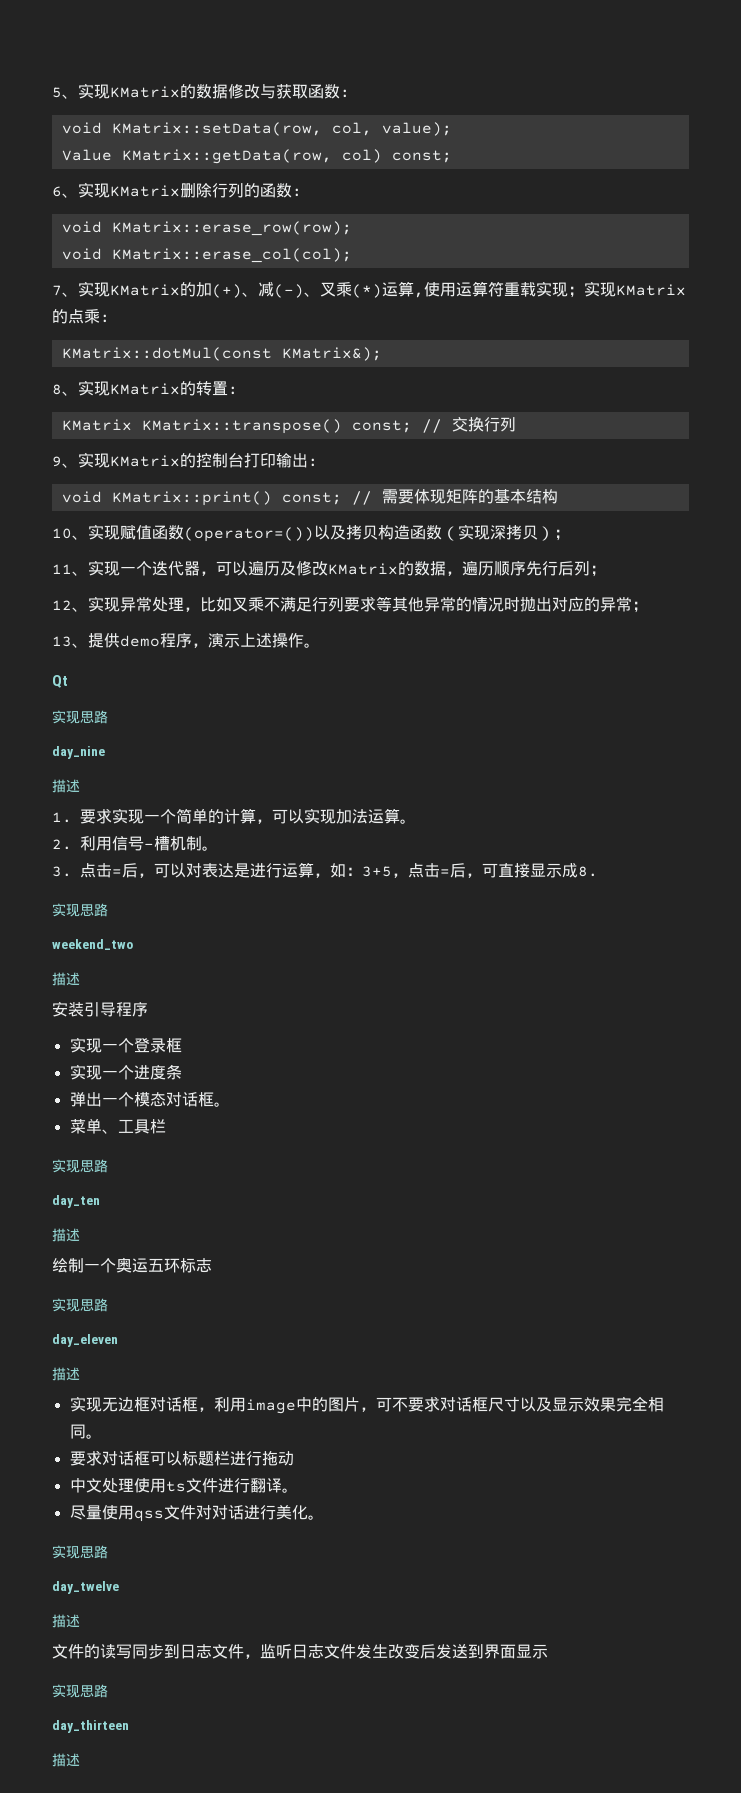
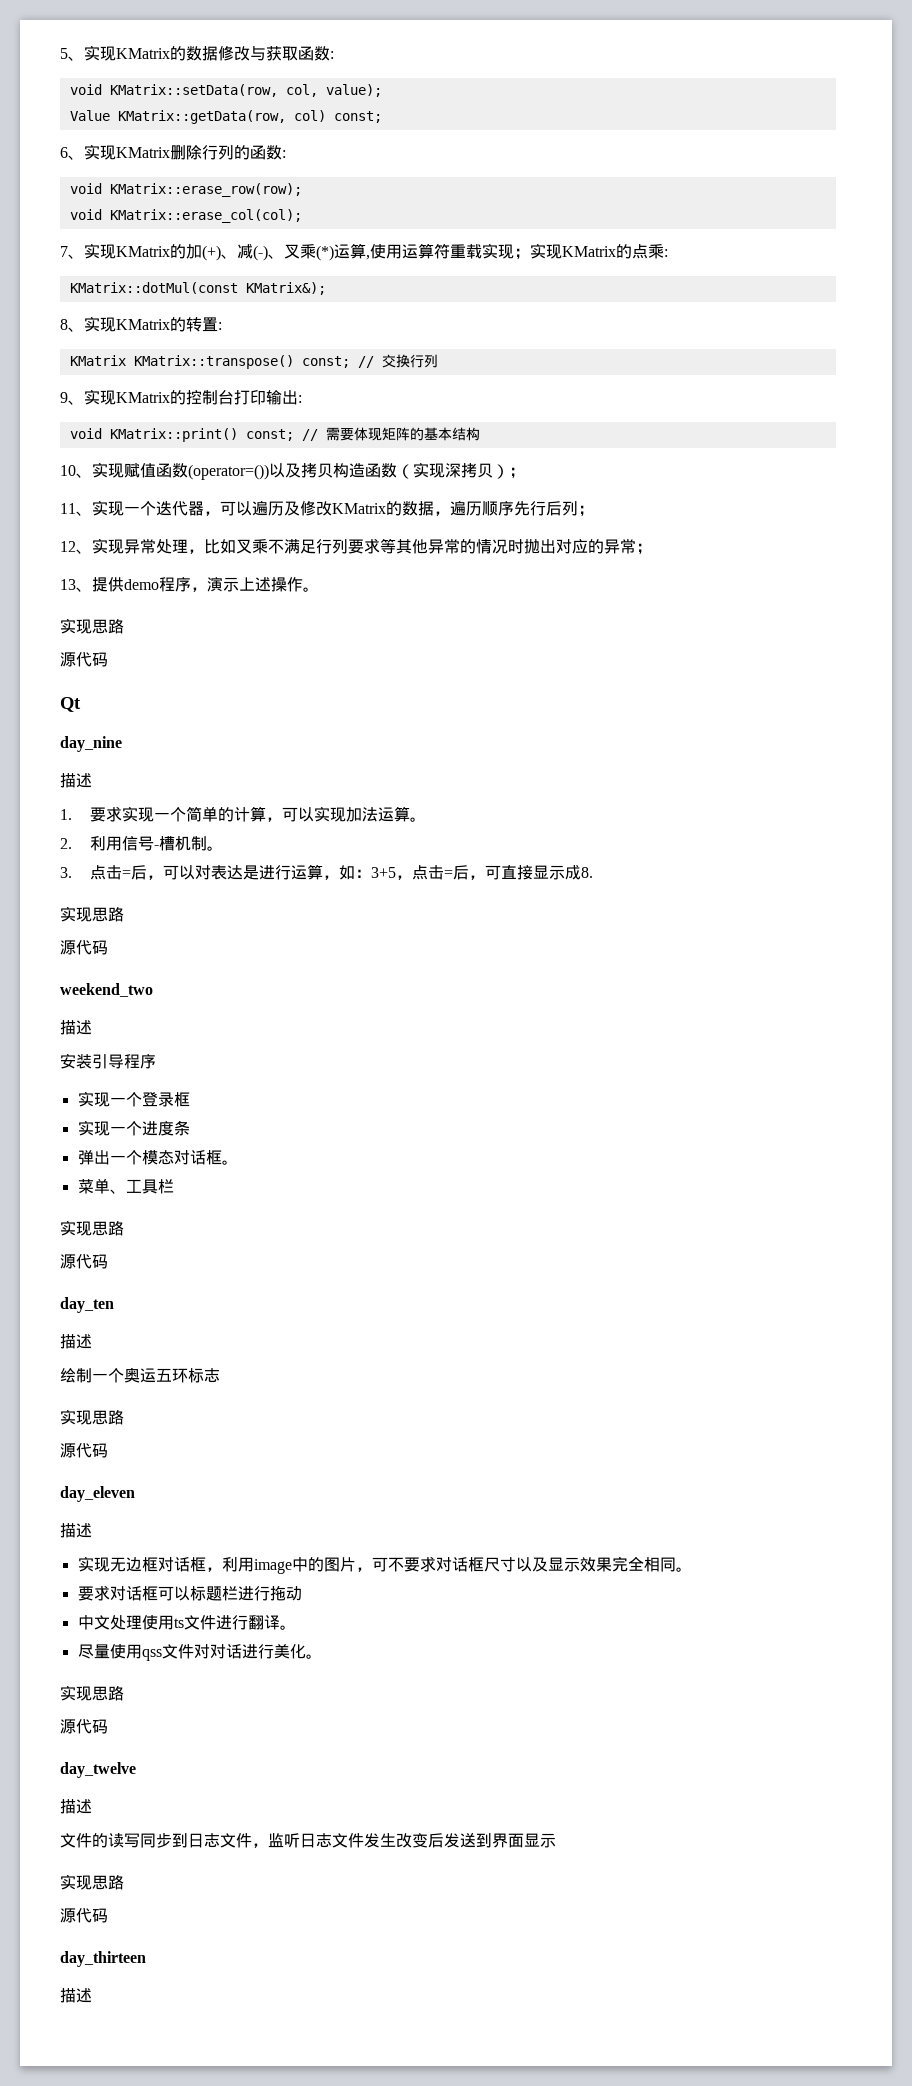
  13、提供demo程序，演示上述操作。
+ 实现思路
+ 源代码
  Qt
- 实现思路
  3.点击=后，可以对表达是进行运算，如：3+5，点击=后，可直接显示成8.
  实现思路
+ 源代码
  菜单、工具栏
  实现思路
+ 源代码
  绘制一个奥运五环标志
  实现思路
+ 源代码
  尽量使用qss文件对对话进行美化。
  实现思路
+ 源代码
  文件的读写同步到日志文件，监听日志文件发生改变后发送到界面显示
  实现思路
+ 源代码

